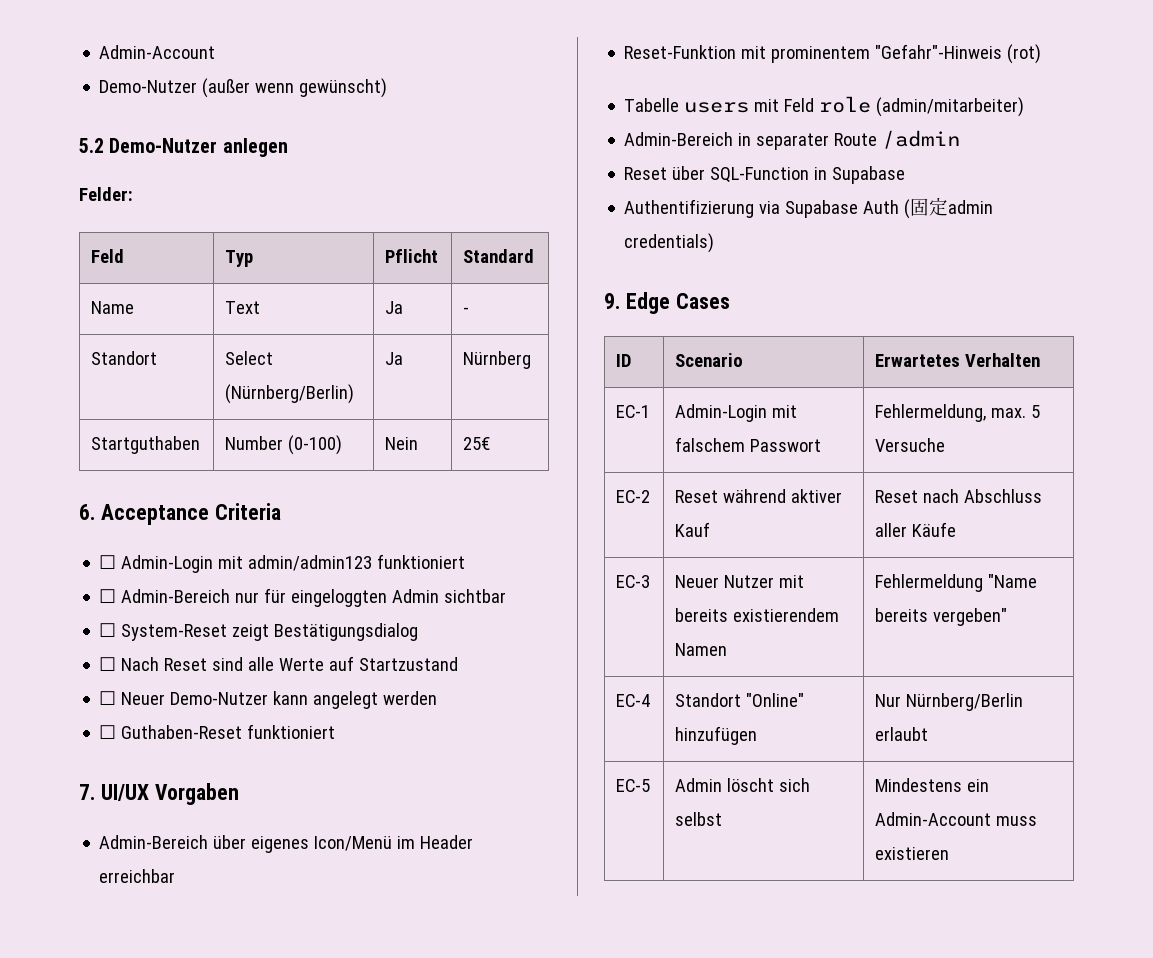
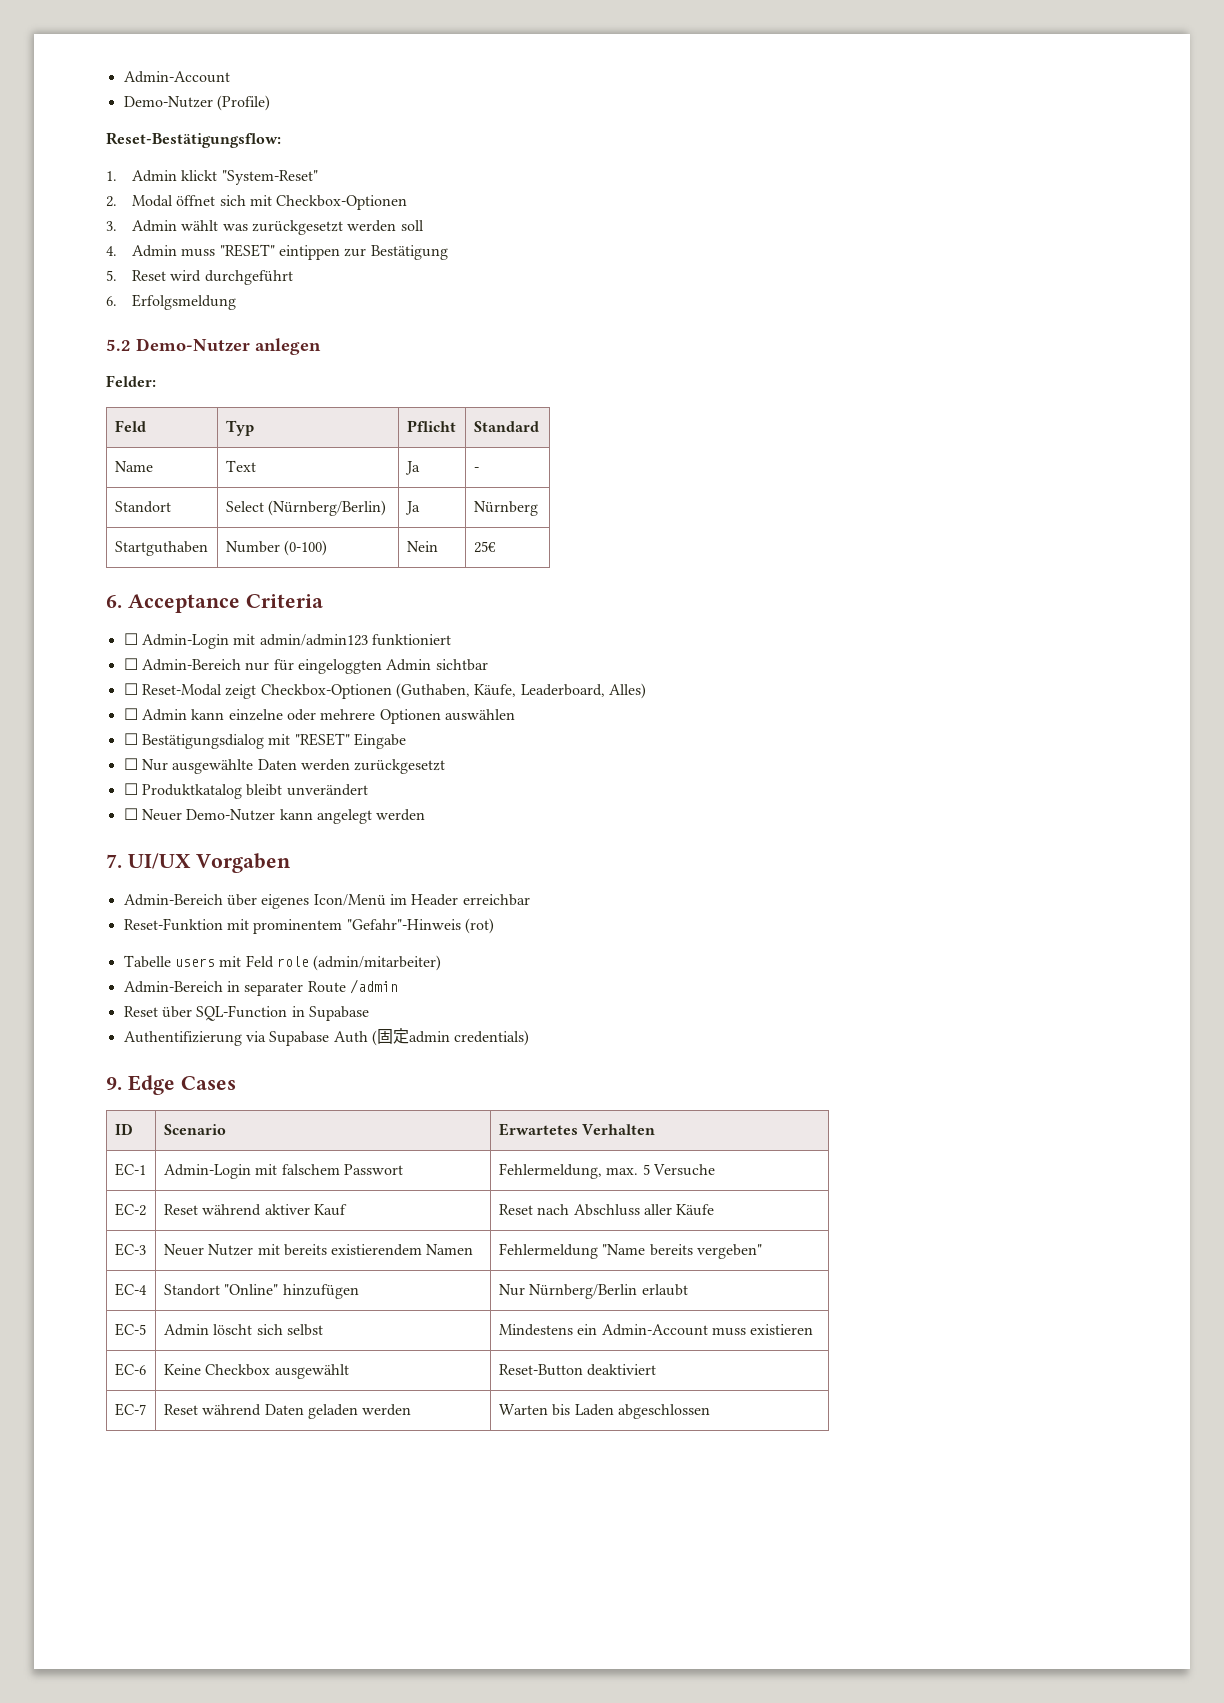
- Demo-Nutzer (außer wenn gewünscht)
+ Demo-Nutzer (Profile)
+ Reset-Bestätigungsflow:
+ 1. Admin klickt "System-Reset"
+ 2. Modal öffnet sich mit Checkbox-Optionen
+ 3. Admin wählt was zurückgesetzt werden soll
+ 4. Admin muss "RESET" eintippen zur Bestätigung
+ 5. Reset wird durchgeführt
+ 6. Erfolgsmeldung
- ☐ System-Reset zeigt Bestätigungsdialog
- ☐ Nach Reset sind alle Werte auf Startzustand
+ ☐ Reset-Modal zeigt Checkbox-Optionen (Guthaben, Käufe, Leaderboard, Alles)
+ ☐ Admin kann einzelne oder mehrere Optionen auswählen
+ ☐ Bestätigungsdialog mit "RESET" Eingabe
+ ☐ Nur ausgewählte Daten werden zurückgesetzt
+ ☐ Produktkatalog bleibt unverändert
- ☐ Guthaben-Reset funktioniert
+ EC-6 | Keine Checkbox ausgewählt | Reset-Button deaktiviert
+ EC-7 | Reset während Daten geladen werden | Warten bis Laden abgeschlossen

